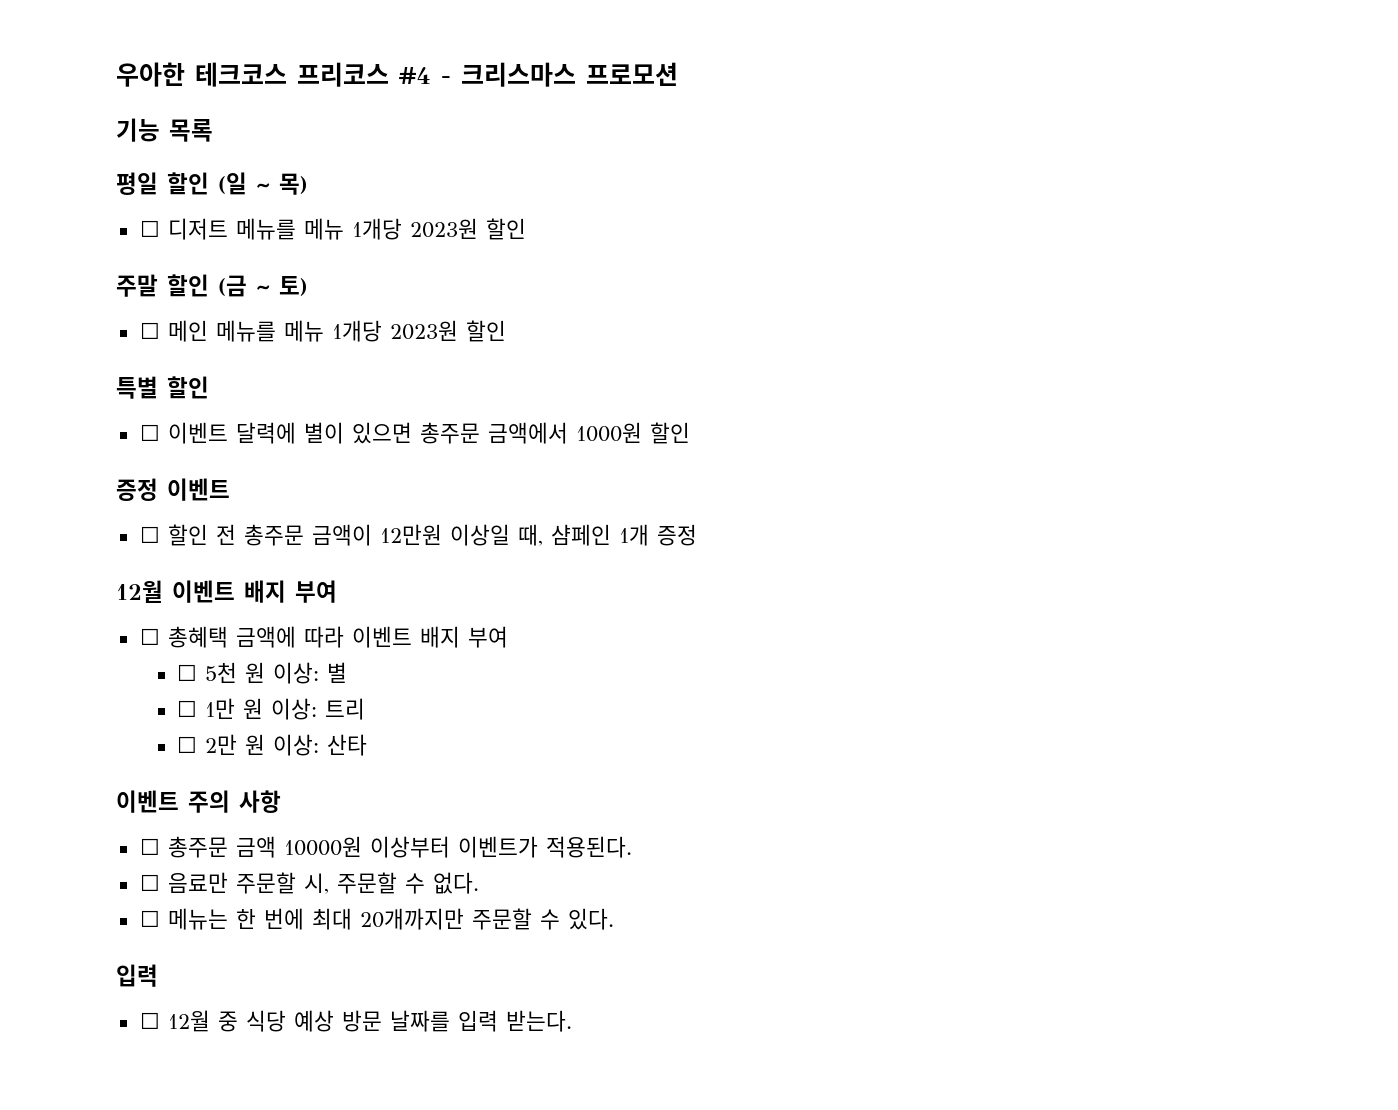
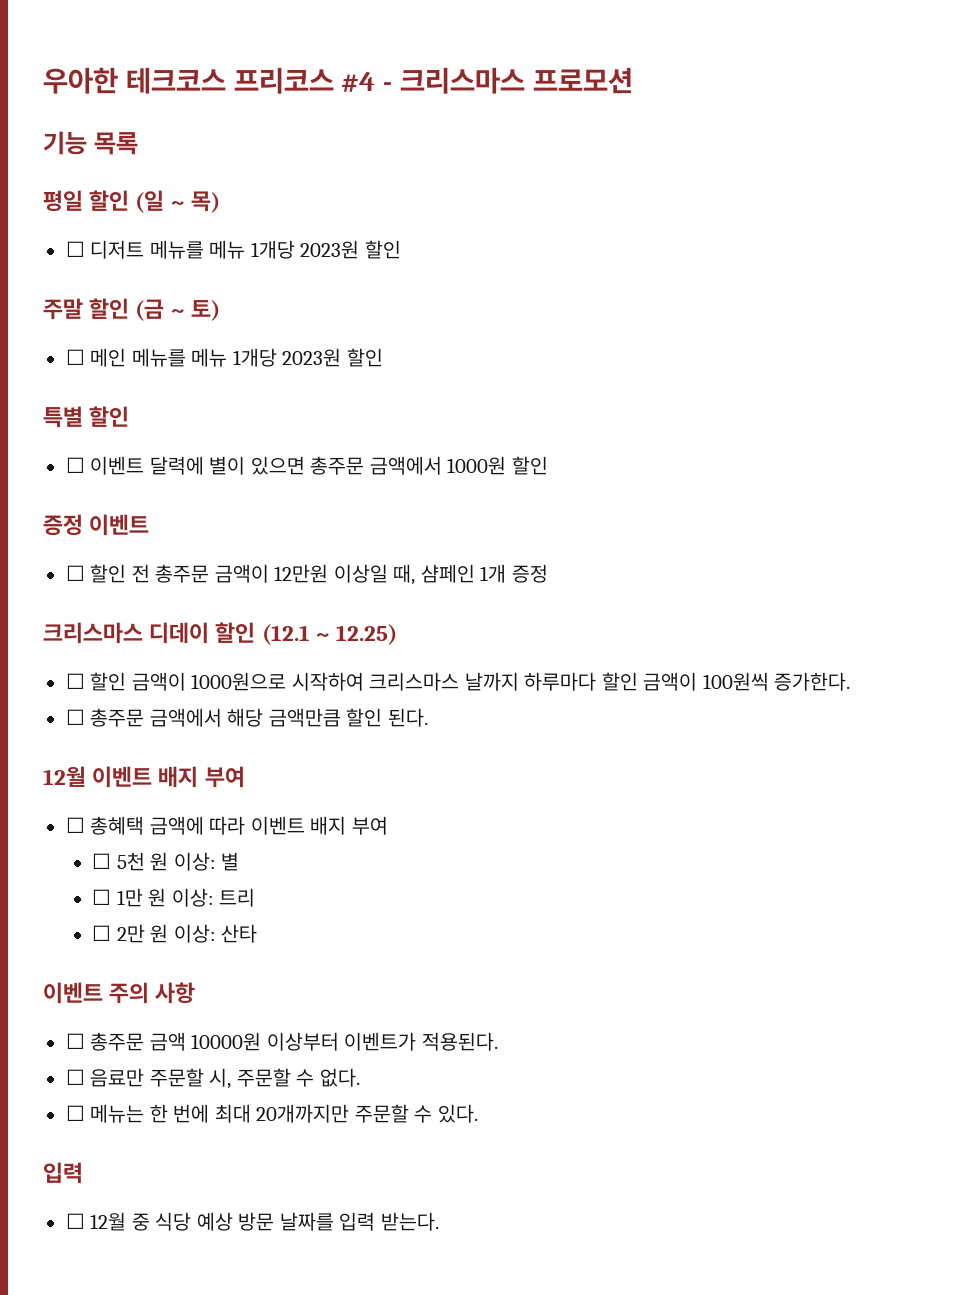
+ 크리스마스 디데이 할인 (12.1 ~ 12.25)
+ ☐ 할인 금액이 1000원으로 시작하여 크리스마스 날까지 하루마다 할인 금액이 100원씩 증가한다.
+ ☐ 총주문 금액에서 해당 금액만큼 할인 된다.

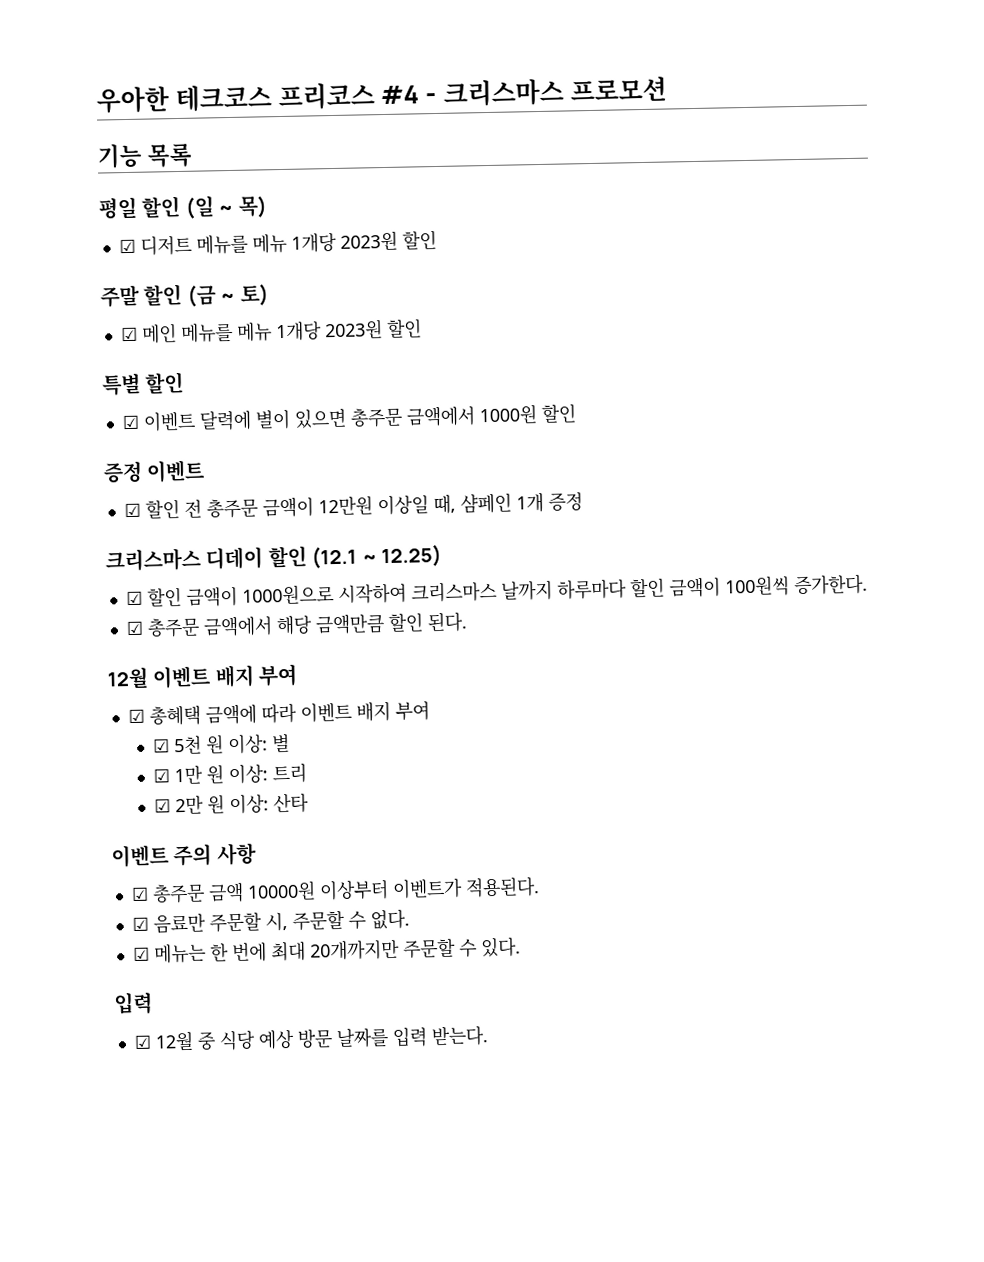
- ☐ 디저트 메뉴를 메뉴 1개당 2023원 할인
+ ☑ 디저트 메뉴를 메뉴 1개당 2023원 할인
- ☐ 메인 메뉴를 메뉴 1개당 2023원 할인
+ ☑ 메인 메뉴를 메뉴 1개당 2023원 할인
- ☐ 이벤트 달력에 별이 있으면 총주문 금액에서 1000원 할인
+ ☑ 이벤트 달력에 별이 있으면 총주문 금액에서 1000원 할인
- ☐ 할인 전 총주문 금액이 12만원 이상일 때, 샴페인 1개 증정
+ ☑ 할인 전 총주문 금액이 12만원 이상일 때, 샴페인 1개 증정
- ☐ 할인 금액이 1000원으로 시작하여 크리스마스 날까지 하루마다 할인 금액이 100원씩 증가한다.
+ ☑ 할인 금액이 1000원으로 시작하여 크리스마스 날까지 하루마다 할인 금액이 100원씩 증가한다.
- ☐ 총주문 금액에서 해당 금액만큼 할인 된다.
+ ☑ 총주문 금액에서 해당 금액만큼 할인 된다.
- ☐ 총혜택 금액에 따라 이벤트 배지 부여
+ ☑ 총혜택 금액에 따라 이벤트 배지 부여
- ☐ 5천 원 이상: 별
+ ☑ 5천 원 이상: 별
- ☐ 1만 원 이상: 트리
+ ☑ 1만 원 이상: 트리
- ☐ 2만 원 이상: 산타
+ ☑ 2만 원 이상: 산타
- ☐ 총주문 금액 10000원 이상부터 이벤트가 적용된다.
+ ☑ 총주문 금액 10000원 이상부터 이벤트가 적용된다.
- ☐ 음료만 주문할 시, 주문할 수 없다.
+ ☑ 음료만 주문할 시, 주문할 수 없다.
- ☐ 메뉴는 한 번에 최대 20개까지만 주문할 수 있다.
+ ☑ 메뉴는 한 번에 최대 20개까지만 주문할 수 있다.
- ☐ 12월 중 식당 예상 방문 날짜를 입력 받는다.
+ ☑ 12월 중 식당 예상 방문 날짜를 입력 받는다.

